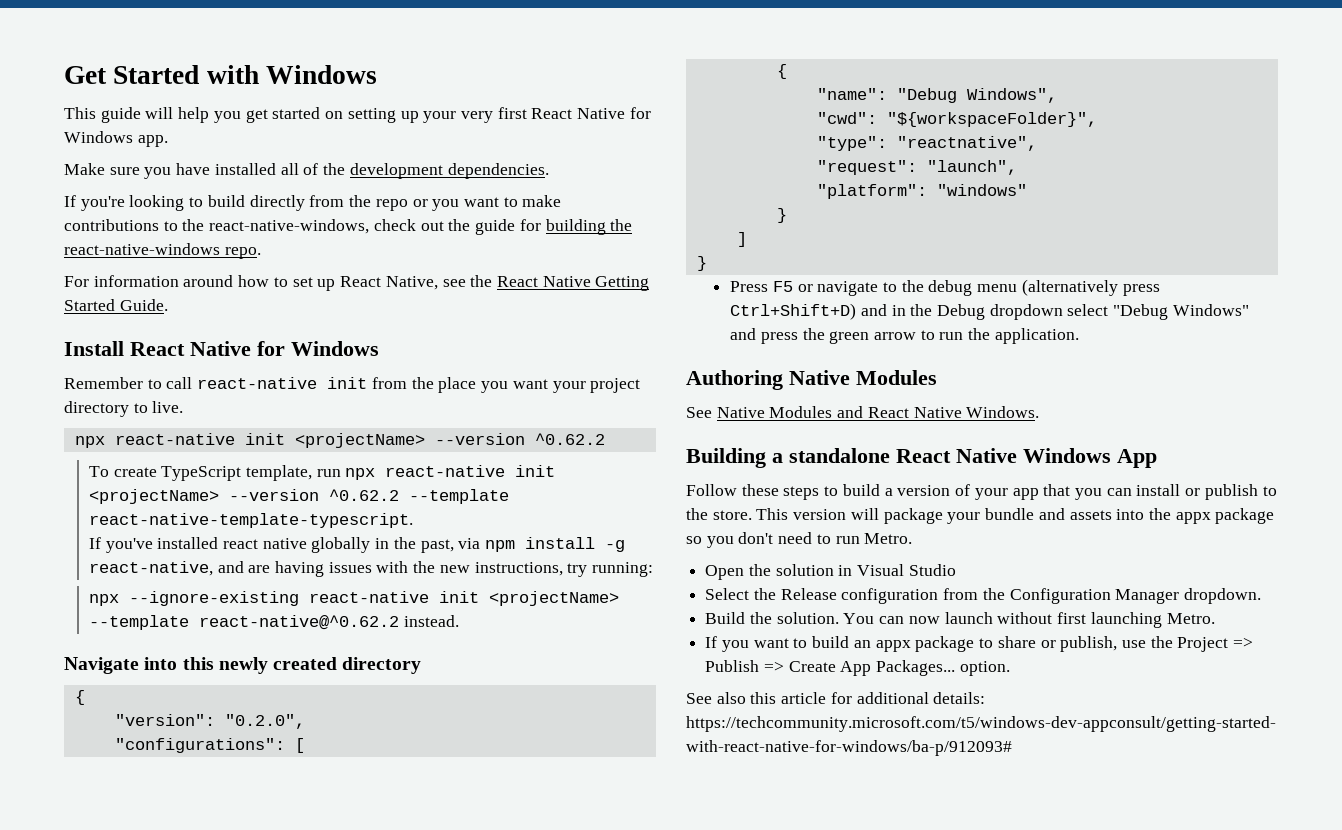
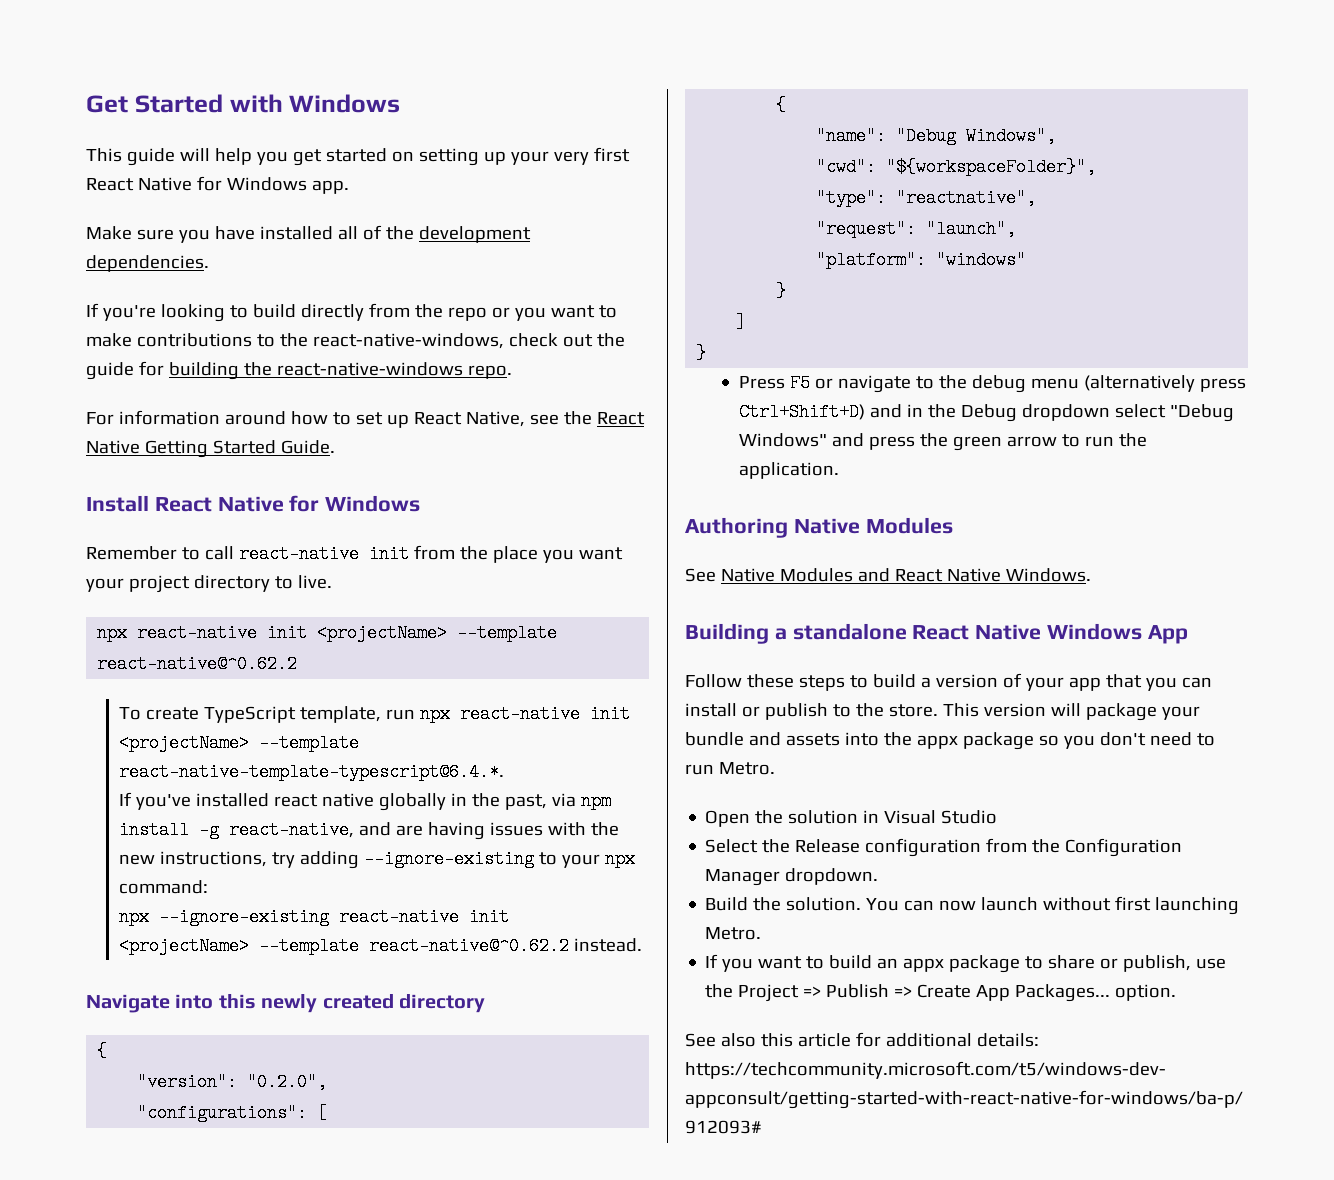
  Remember to call react-native init from the place you want your project directory to live.
- npx react-native init <projectName> --version ^0.62.2
+ npx react-native init <projectName> --template react-native@^0.62.2
- To create TypeScript template, run npx react-native init <projectName> --version ^0.62.2 --template react-native-template-typescript.
+ To create TypeScript template, run npx react-native init <projectName> --template react-native-template-typescript@6.4.*.
- If you've installed react native globally in the past, via npm install -g react-native, and are having issues with the new instructions, try running:
+ If you've installed react native globally in the past, via npm install -g react-native, and are having issues with the new instructions, try adding --ignore-existing to your npx command:

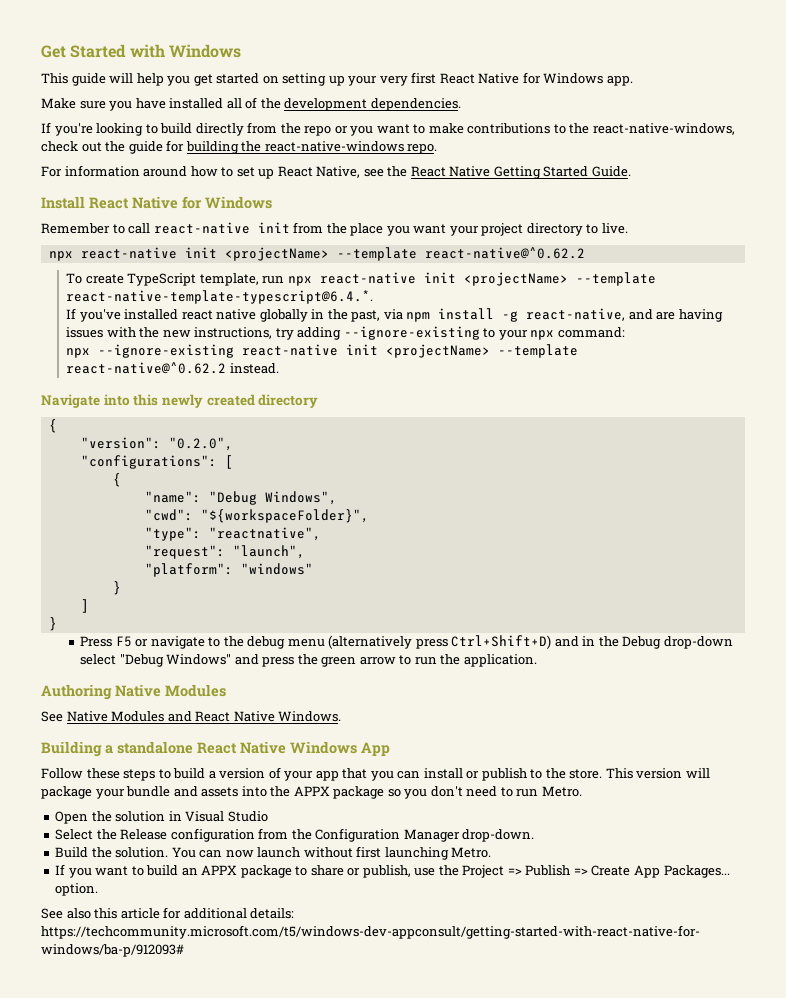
- Press F5 or navigate to the debug menu (alternatively press Ctrl+Shift+D) and in the Debug dropdown select "Debug Windows" and press the green arrow to run the application.
+ Press F5 or navigate to the debug menu (alternatively press Ctrl+Shift+D) and in the Debug drop-down select "Debug Windows" and press the green arrow to run the application.
- This version will package your bundle and assets into the appx package so you don't need to run Metro.
+ This version will package your bundle and assets into the APPX package so you don't need to run Metro.
- Select the Release configuration from the Configuration Manager dropdown.
+ Select the Release configuration from the Configuration Manager drop-down.
- If you want to build an appx package to share or publish, use the Project => Publish => Create App Packages... option.
+ If you want to build an APPX package to share or publish, use the Project => Publish => Create App Packages... option.

